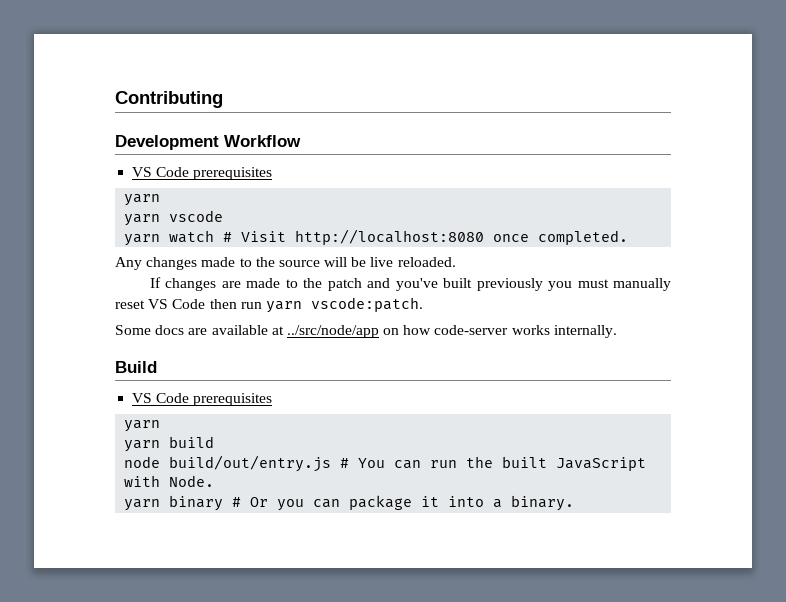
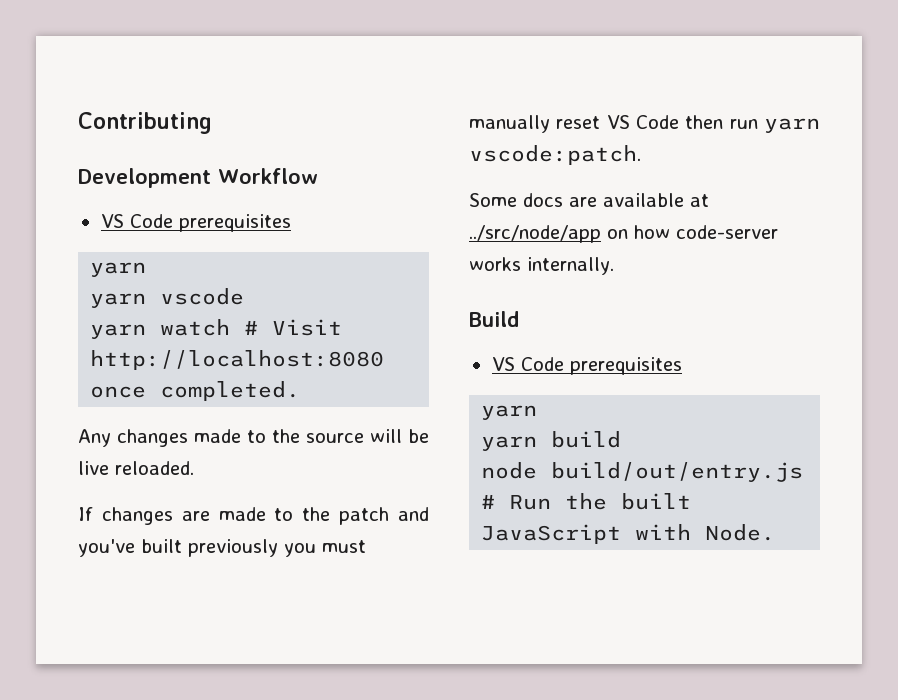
- node build/out/entry.js # You can run the built JavaScript with Node.
+ node build/out/entry.js # Run the built JavaScript with Node.
- yarn binary # Or you can package it into a binary.

